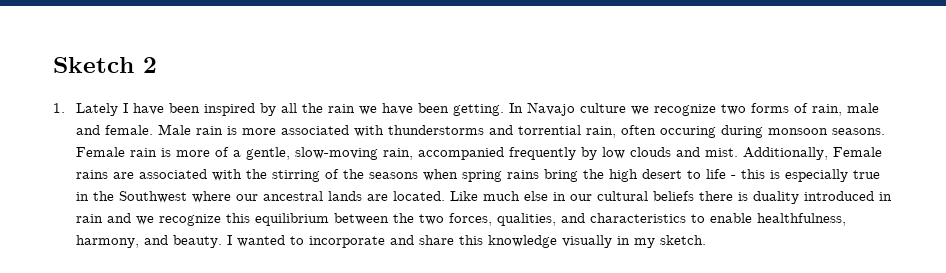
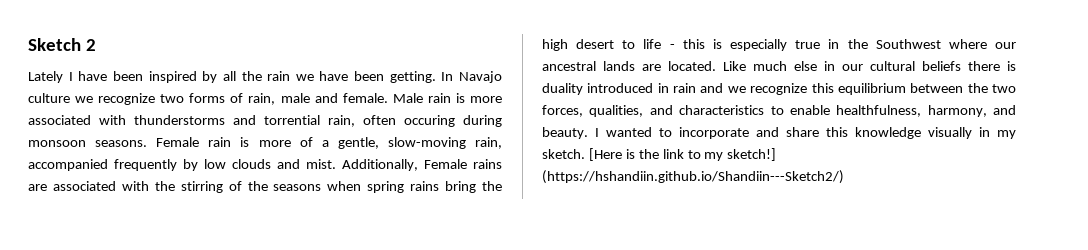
- 1. Lately I have been inspired by all the rain we have been getting.
+ Lately I have been inspired by all the rain we have been getting.
+ [Here is the link to my sketch!] (https://hshandiin.github.io/Shandiin---Sketch2/)

